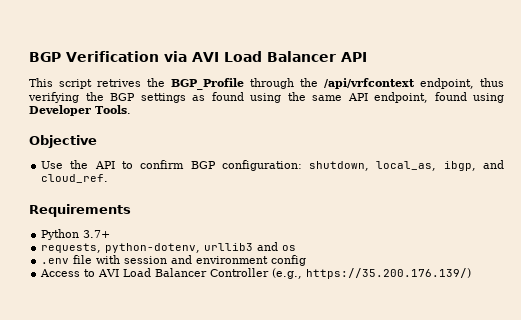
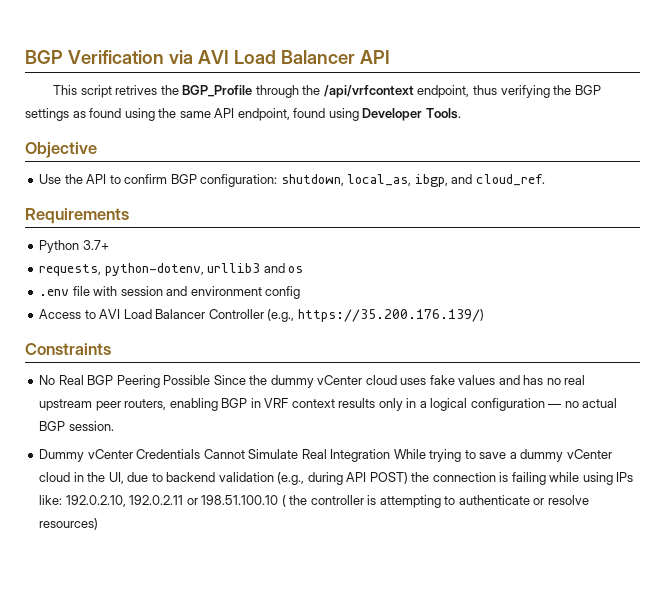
+ Constraints
+ No Real BGP Peering Possible Since the dummy vCenter cloud uses fake values and has no real upstream peer routers, enabling BGP in VRF context results only in a logical configuration — no actual BGP session.
+ Dummy vCenter Credentials Cannot Simulate Real Integration While trying to save a dummy vCenter cloud in the UI, due to backend validation (e.g., during API POST) the connection is failing while using IPs like: 192.0.2.10, 192.0.2.11 or 198.51.100.10 ( the controller is attempting to authenticate or resolve resources)

